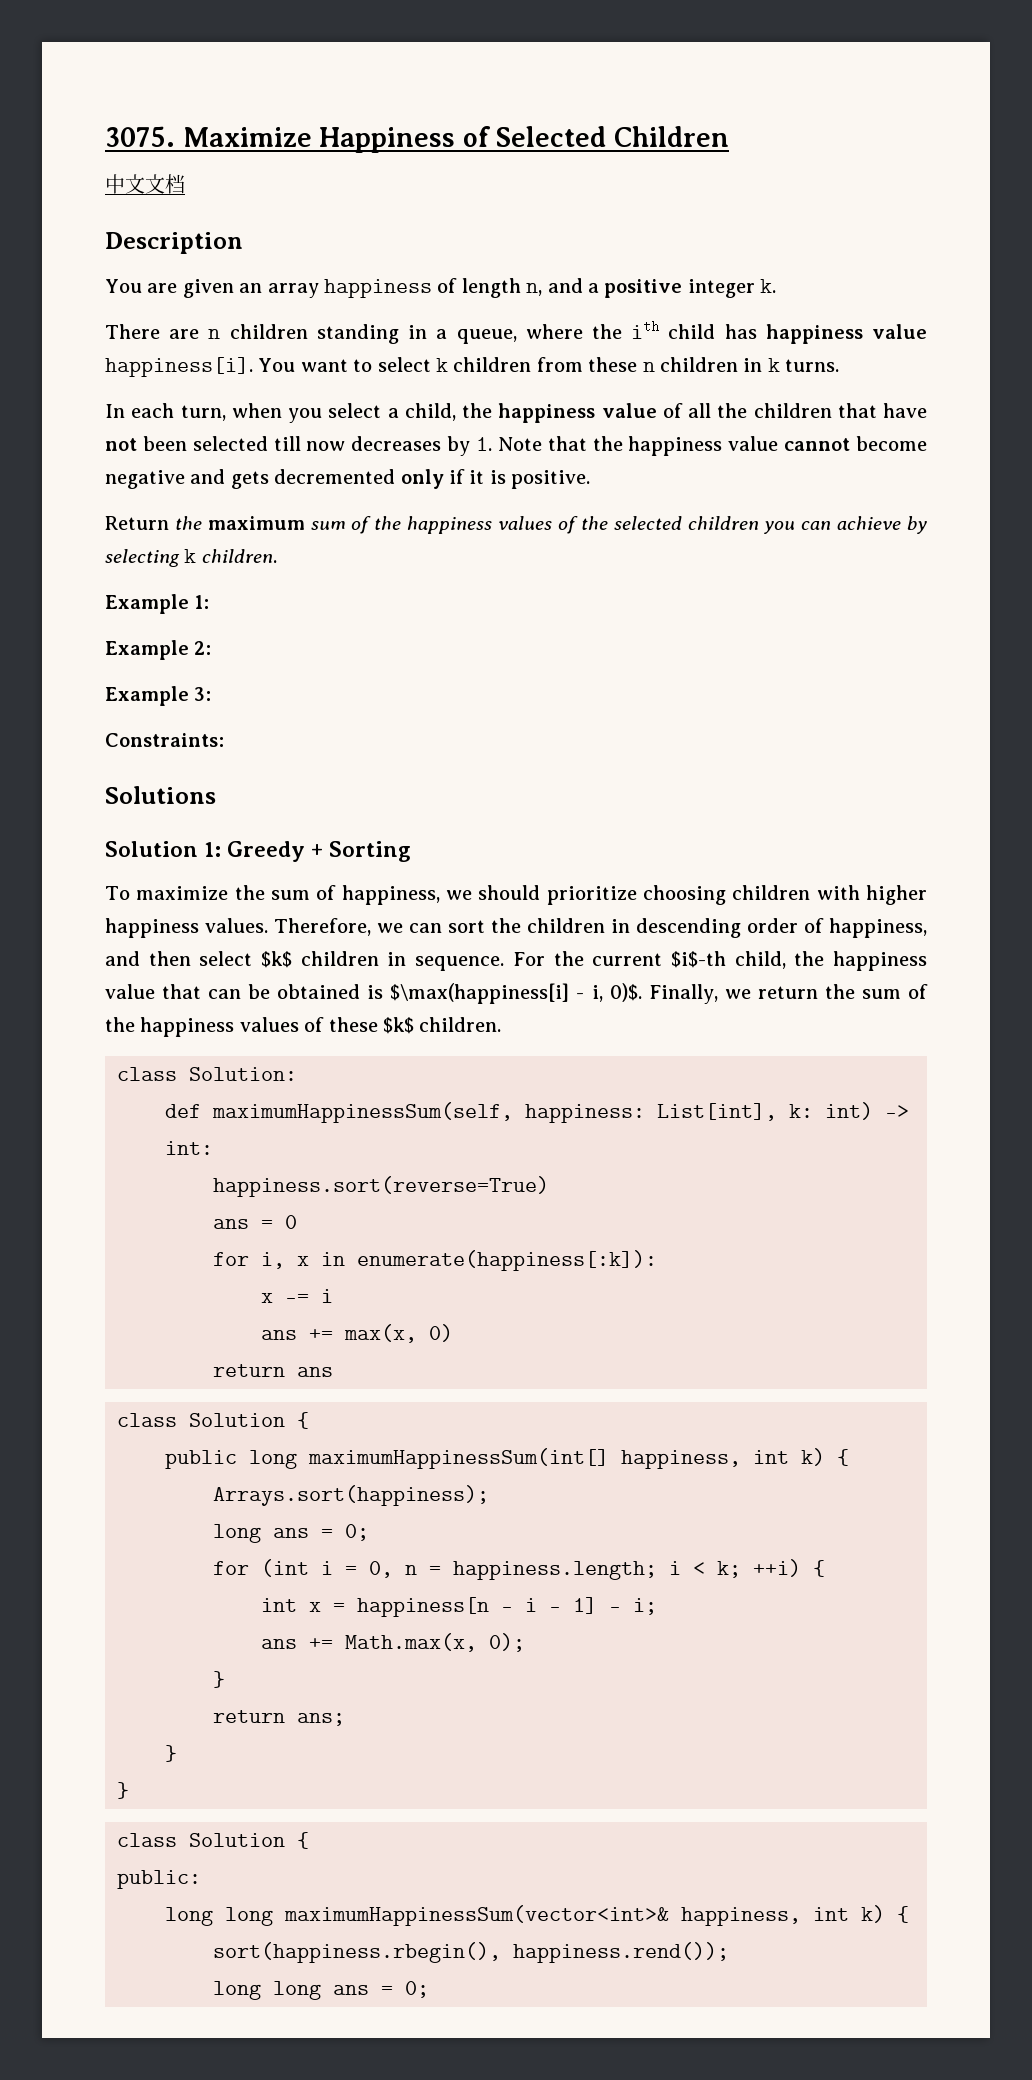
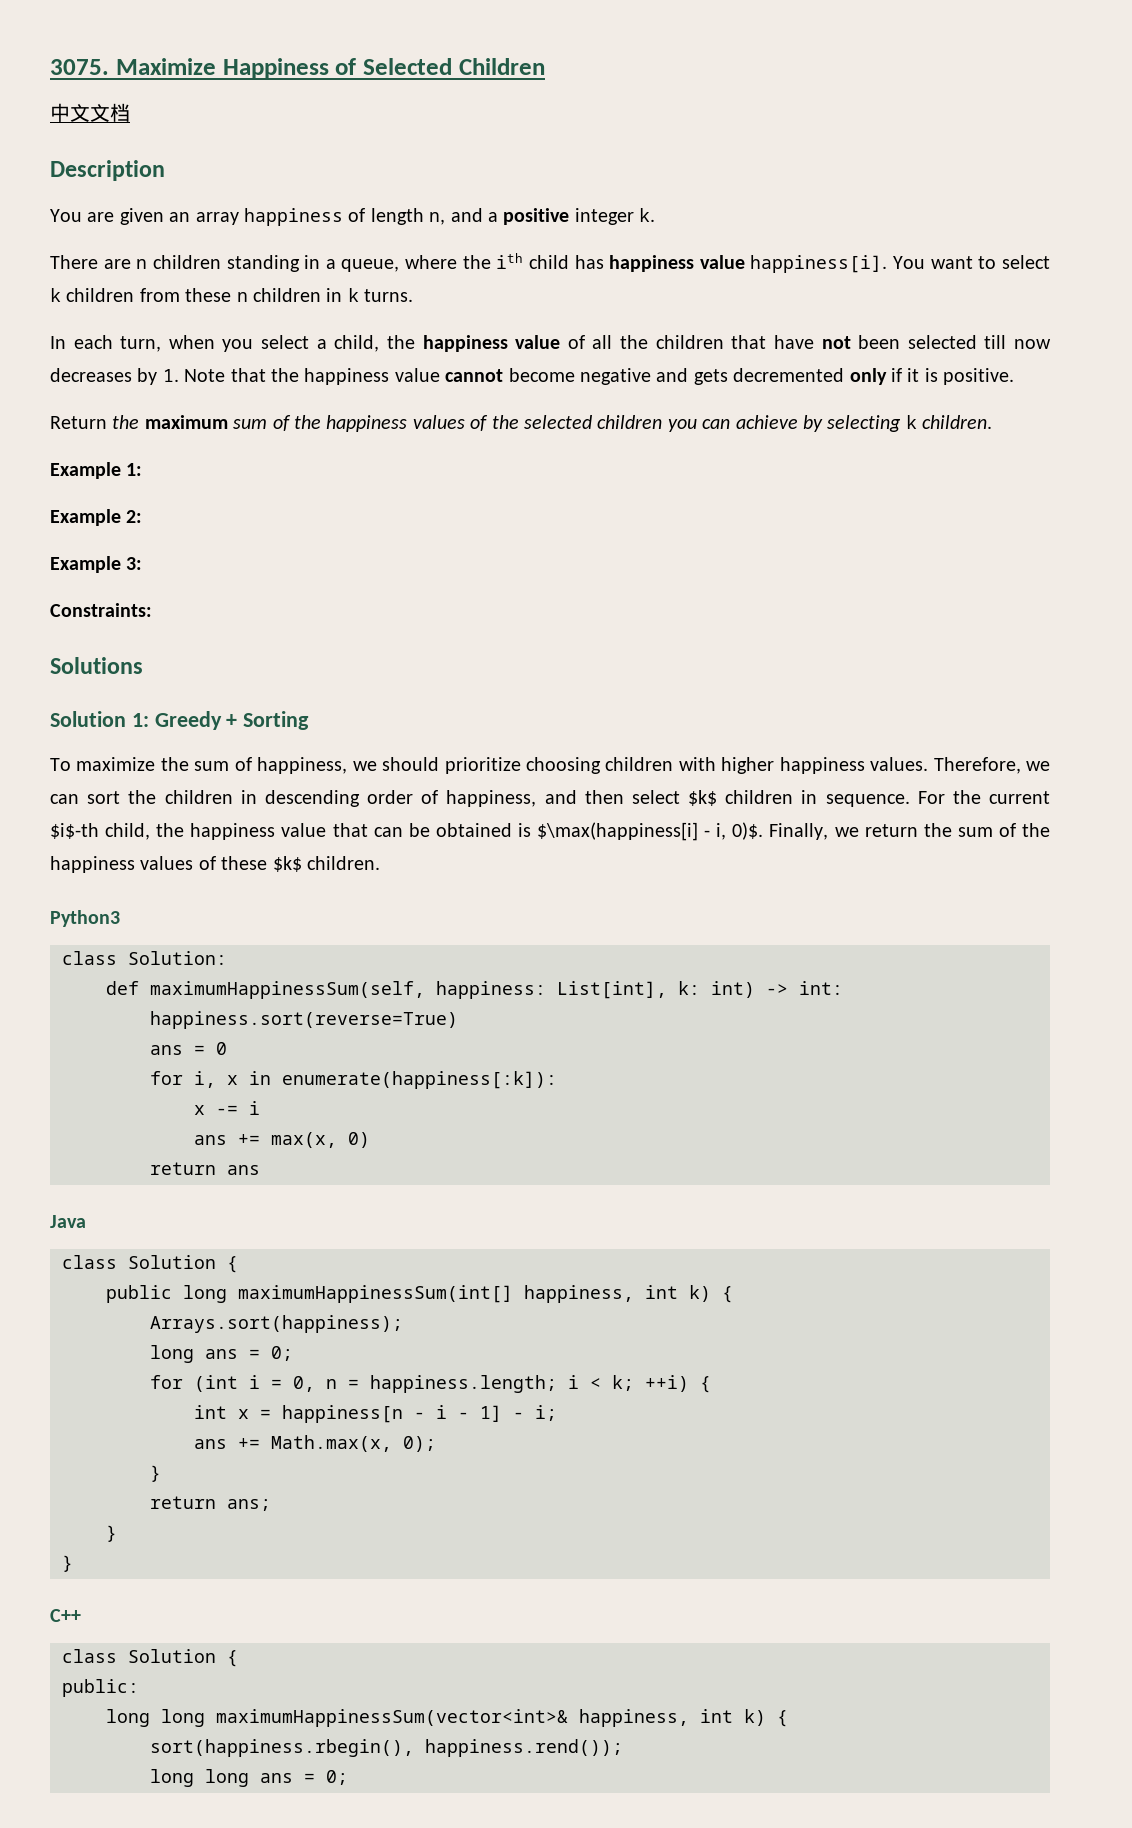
+ Python3
+ Java
+ C++

